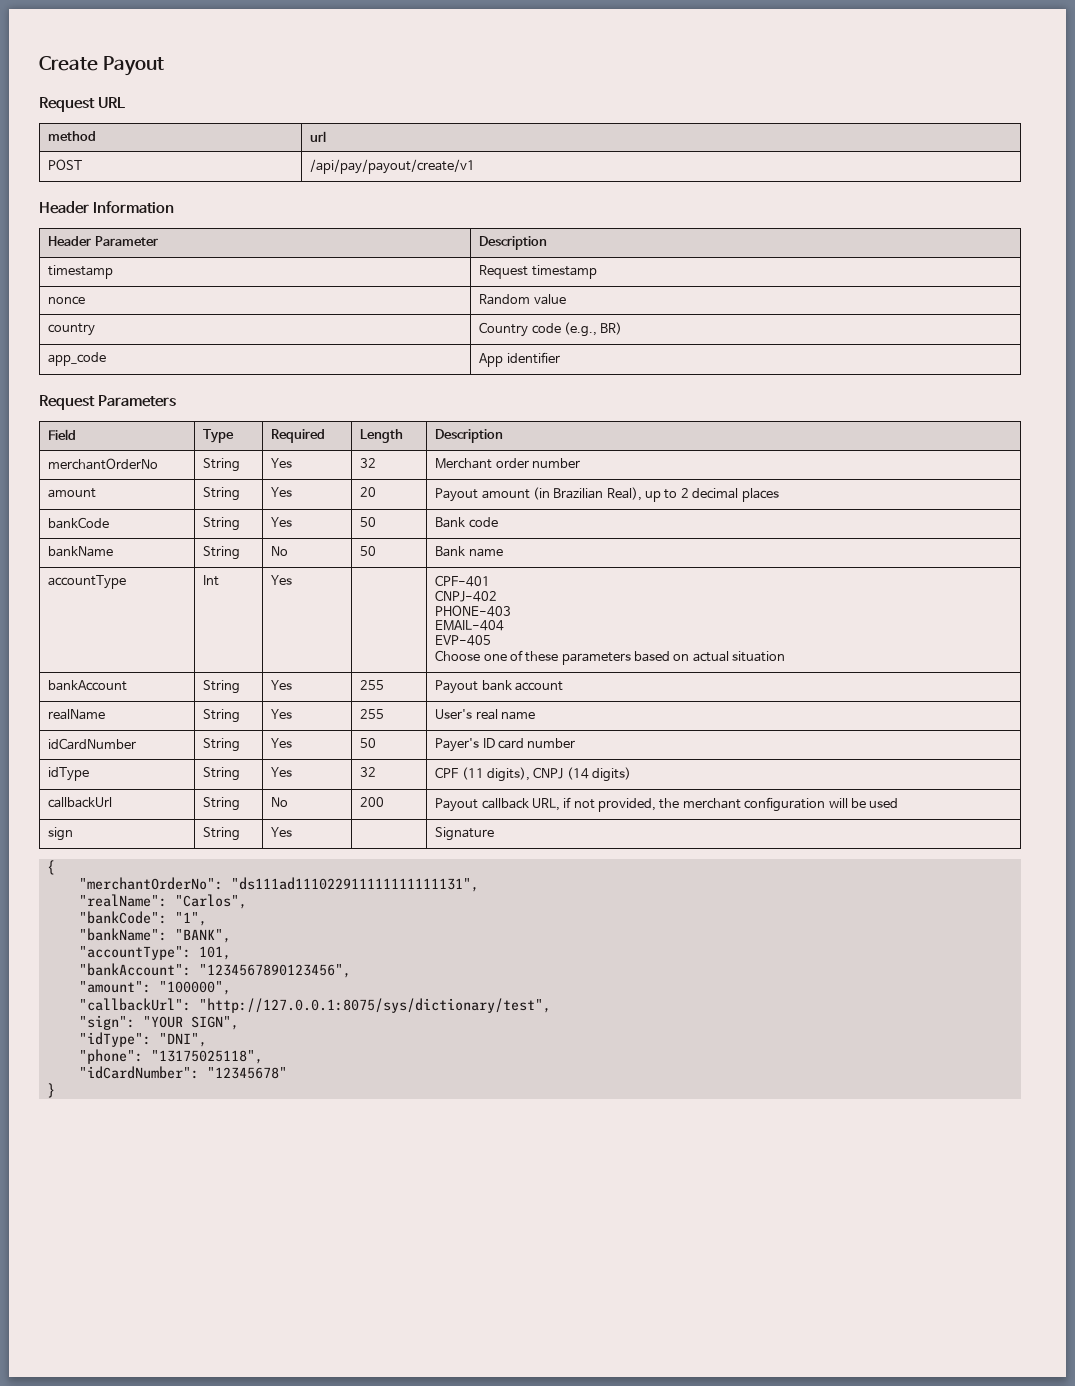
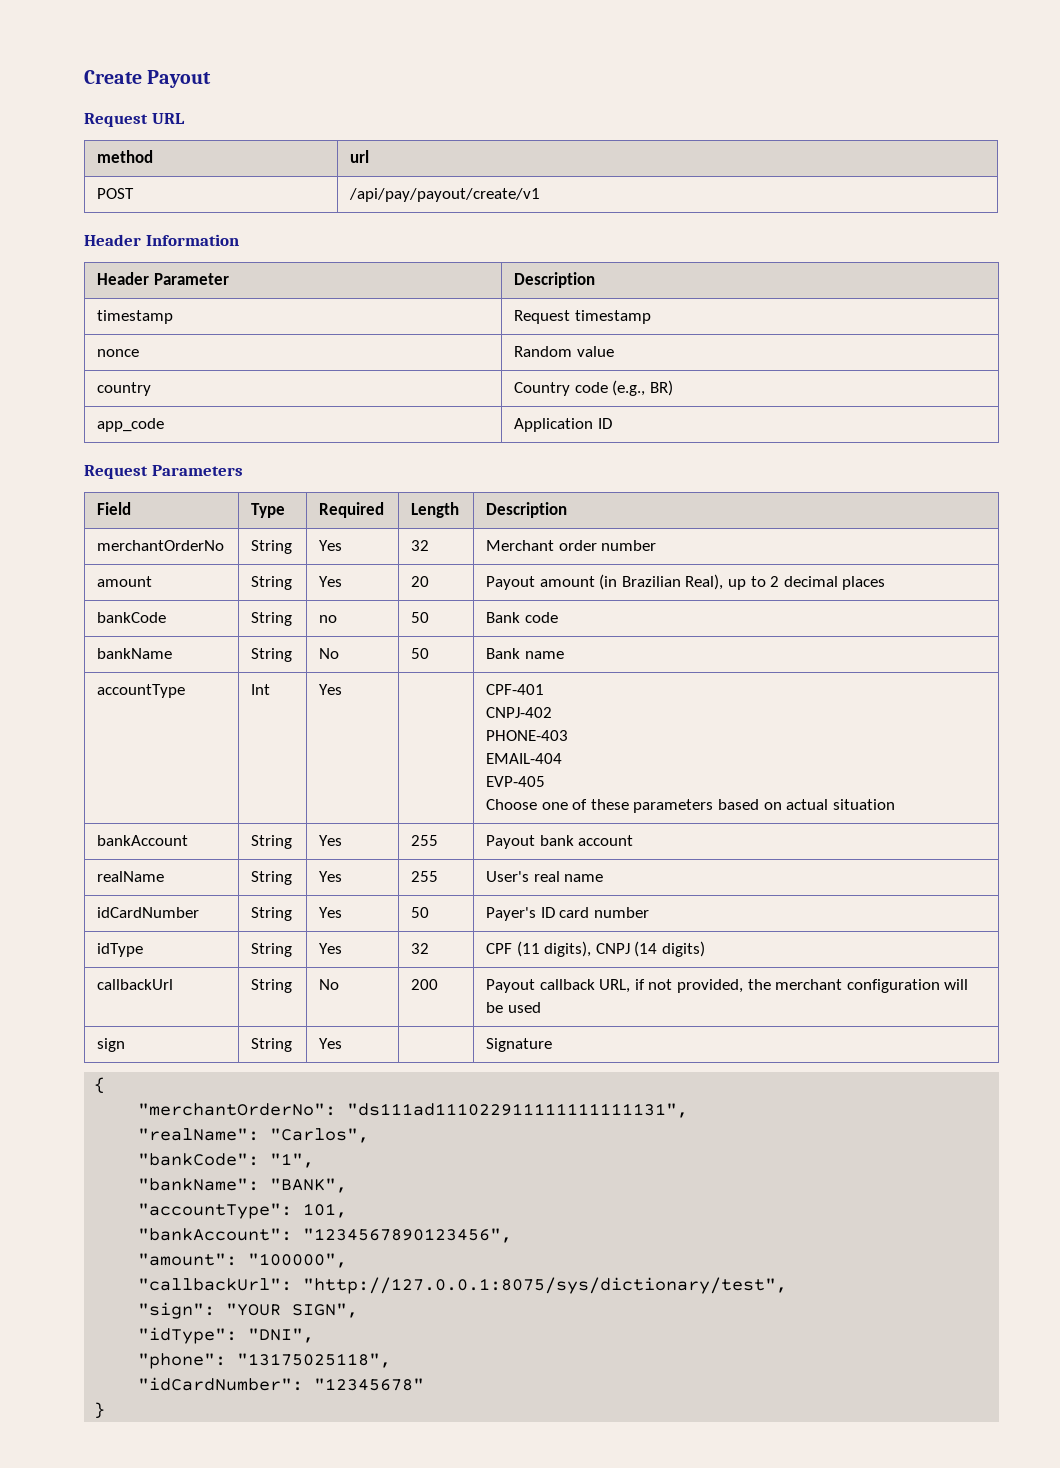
- app_code | App identifier
+ app_code | Application ID
- bankCode | String | Yes | 50 | Bank code
+ bankCode | String | no | 50 | Bank code

